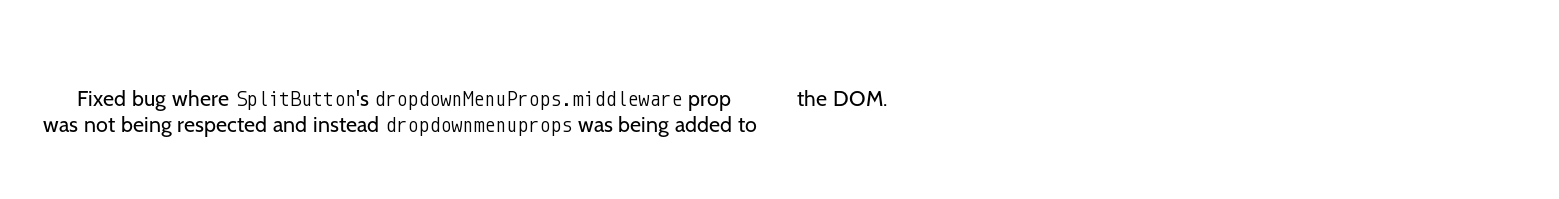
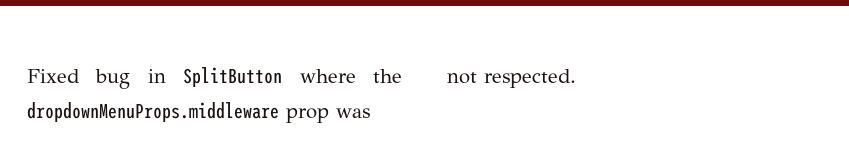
- Fixed bug where SplitButton's dropdownMenuProps.middleware prop was not being respected and instead dropdownmenuprops was being added to the DOM.
+ Fixed bug in SplitButton where the dropdownMenuProps.middleware prop was not respected.

